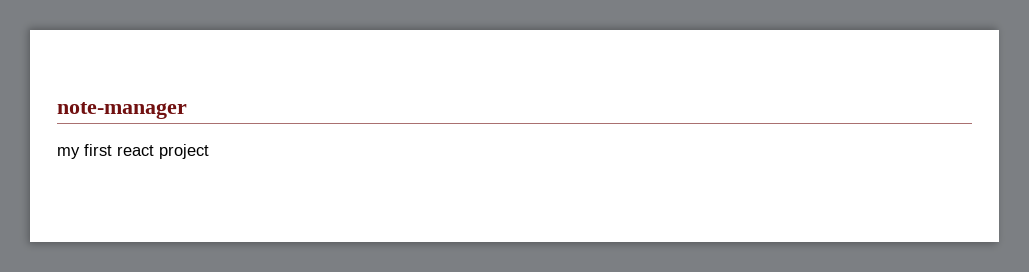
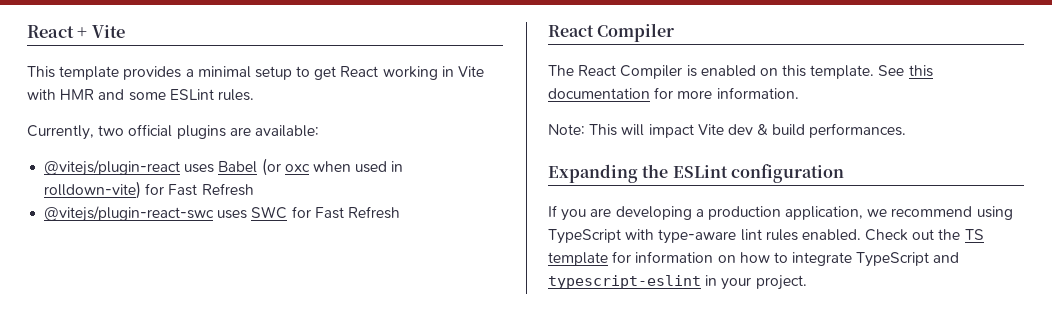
- note-manager
- my first react project
+ React + Vite
+ This template provides a minimal setup to get React working in Vite with HMR and some ESLint rules.
+ Currently, two official plugins are available:
+ @vitejs/plugin-react uses Babel (or oxc when used in rolldown-vite) for Fast Refresh
+ @vitejs/plugin-react-swc uses SWC for Fast Refresh
+ React Compiler
+ The React Compiler is enabled on this template. See this documentation for more information.
+ Note: This will impact Vite dev & build performances.
+ Expanding the ESLint configuration
+ If you are developing a production application, we recommend using TypeScript with type-aware lint rules enabled. Check out the TS template for information on how to integrate TypeScript and typescript-eslint in your project.

